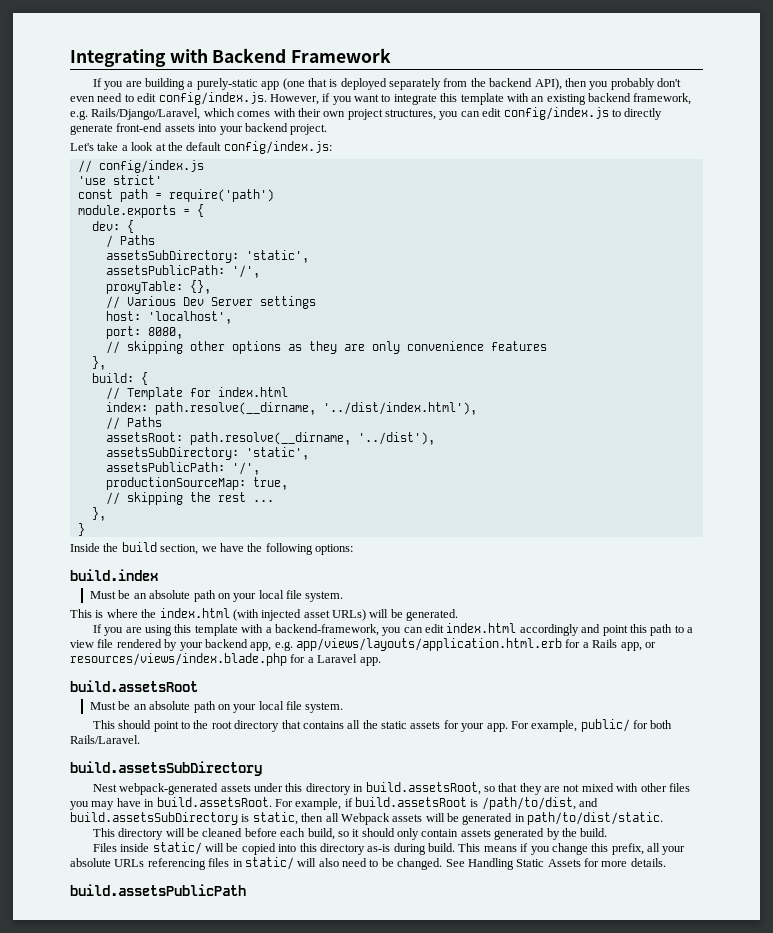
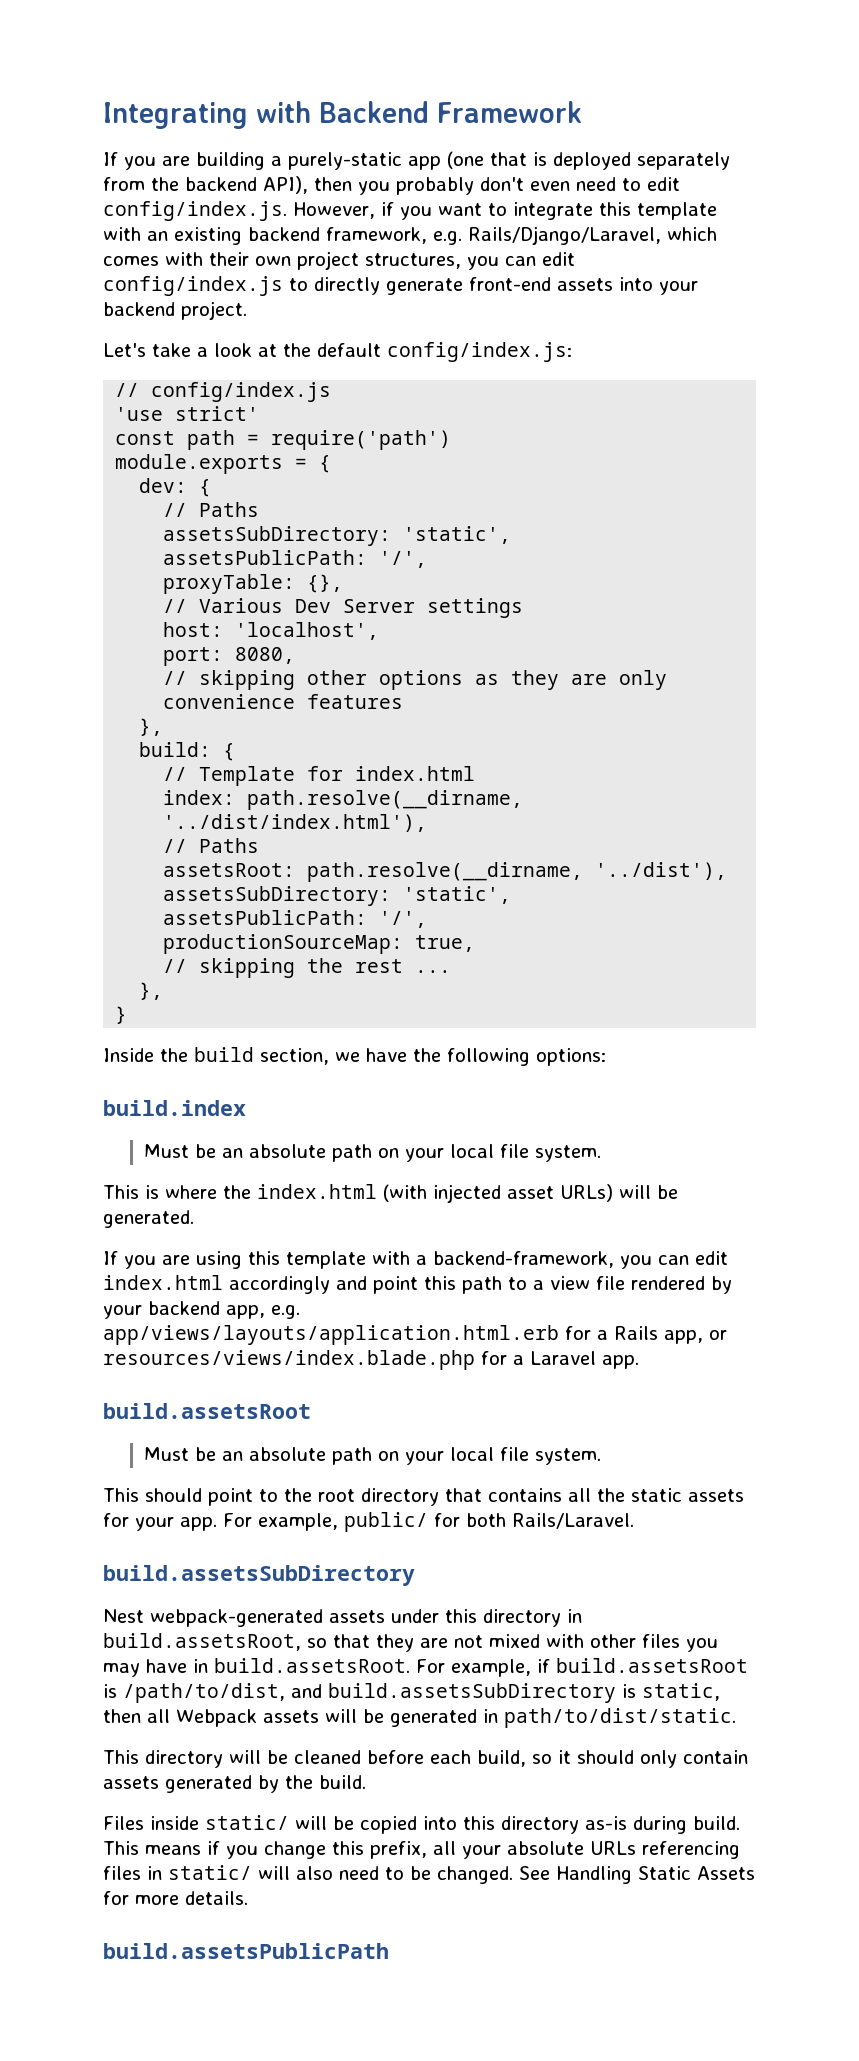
  dev: {
- / Paths
+ // Paths

